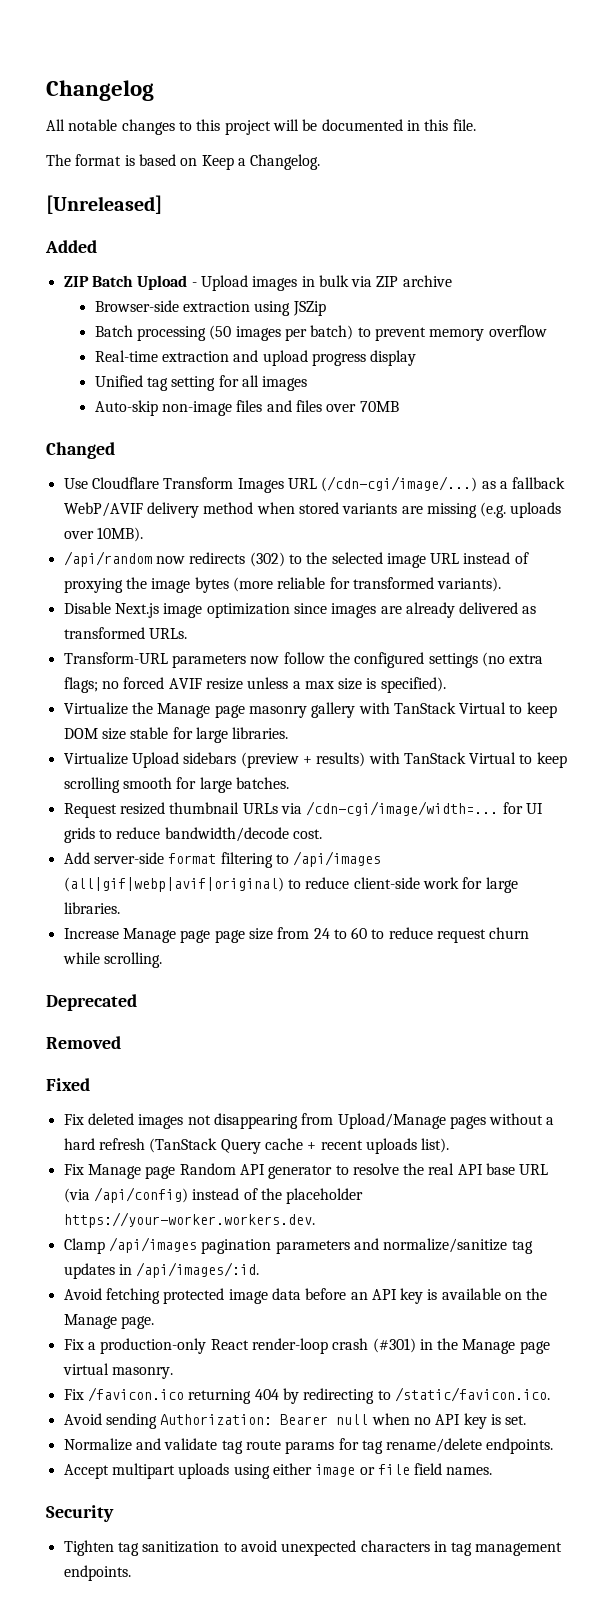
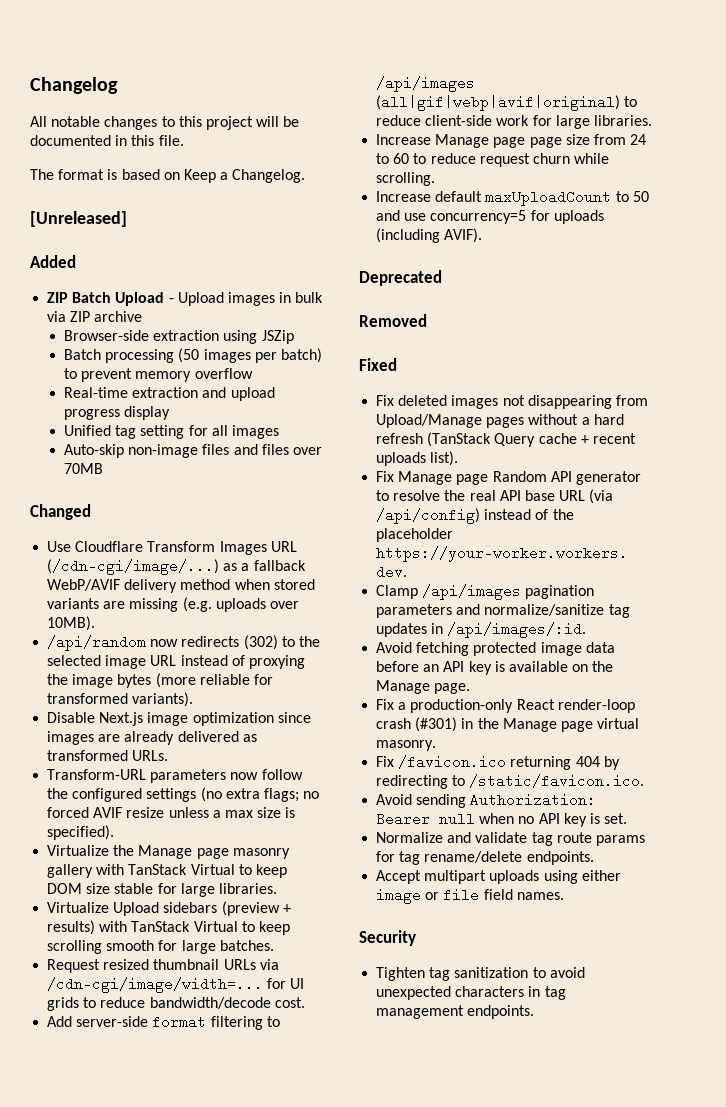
+ Increase default maxUploadCount to 50 and use concurrency=5 for uploads (including AVIF).

